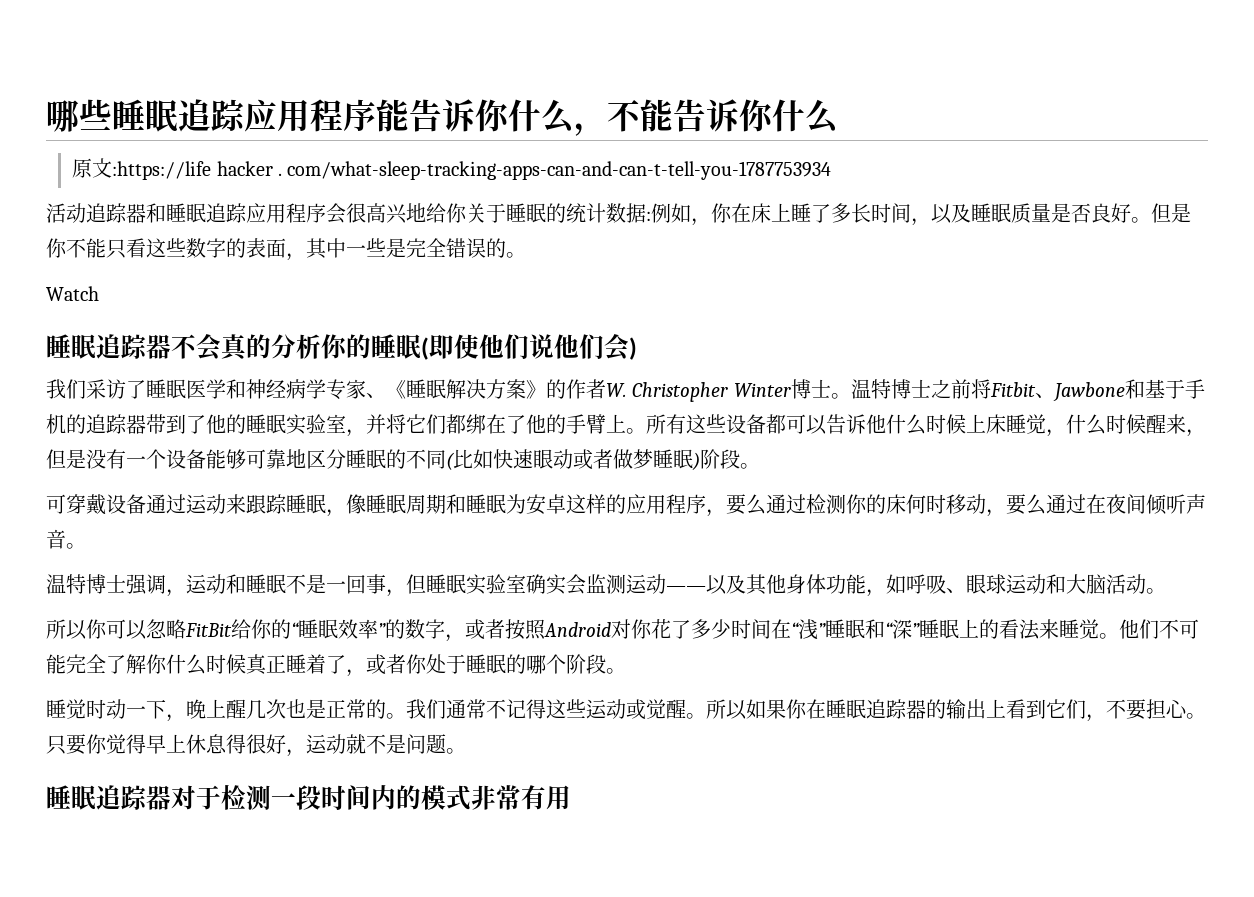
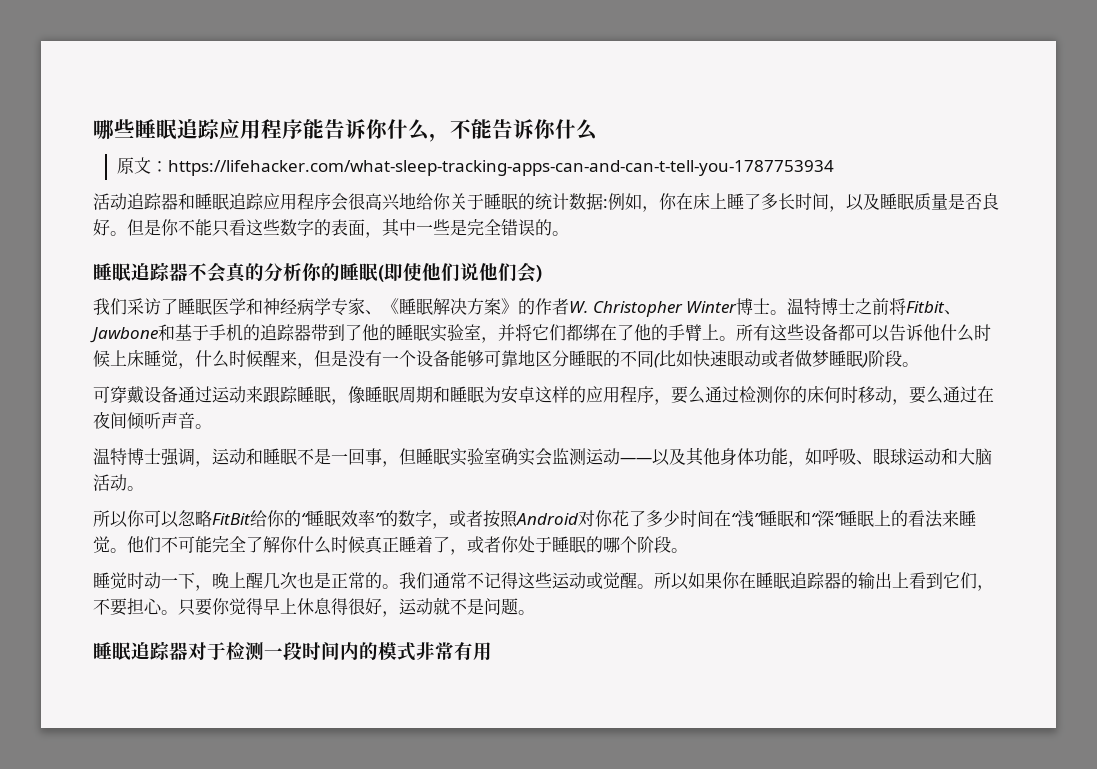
- 原文:https://life hacker . com/what-sleep-tracking-apps-can-and-can-t-tell-you-1787753934
+ 原文：https://lifehacker.com/what-sleep-tracking-apps-can-and-can-t-tell-you-1787753934
- Watch

